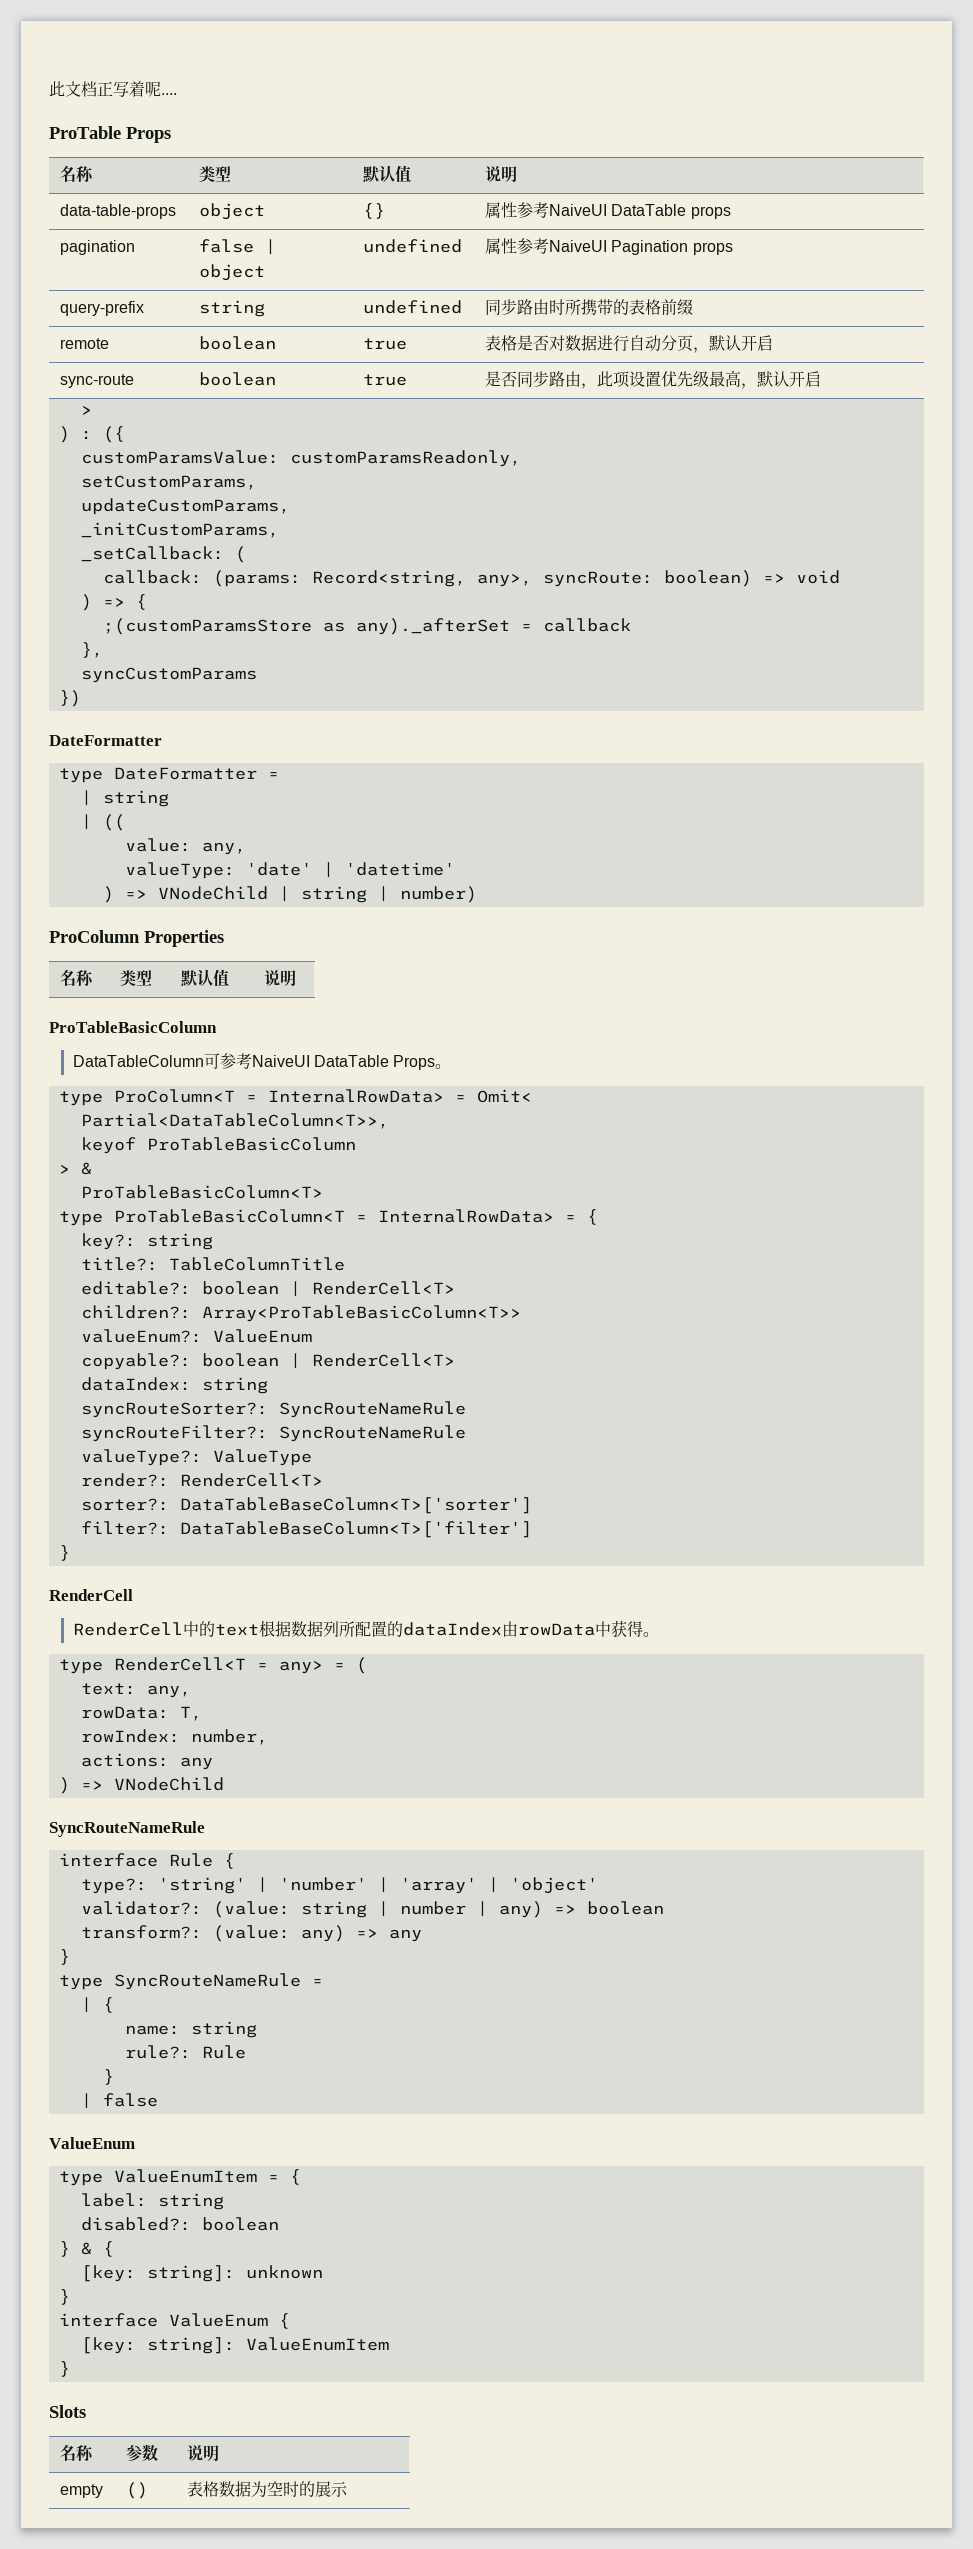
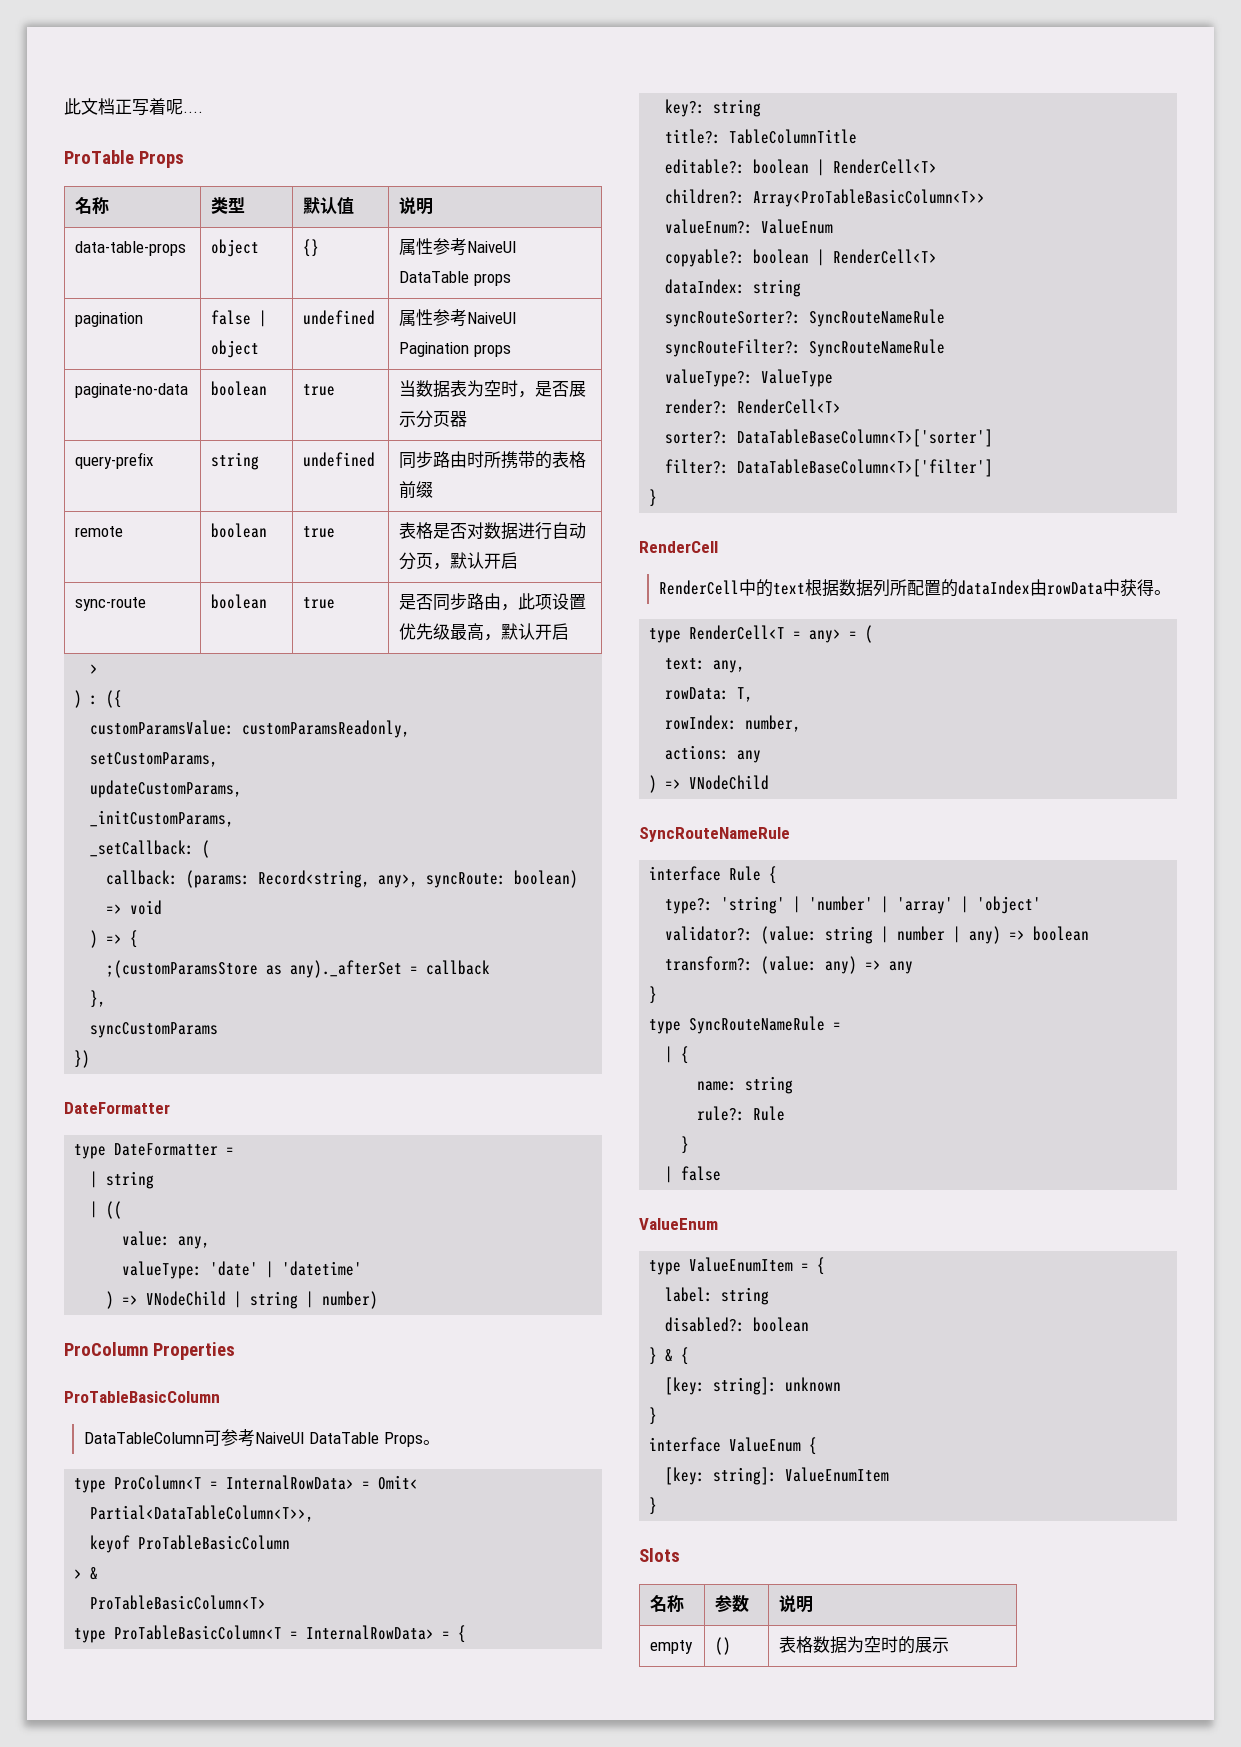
+ paginate-no-data | boolean | true | 当数据表为空时，是否展示分页器
  ProColumn Properties
- 名称 | 类型 | 默认值 | 说明

